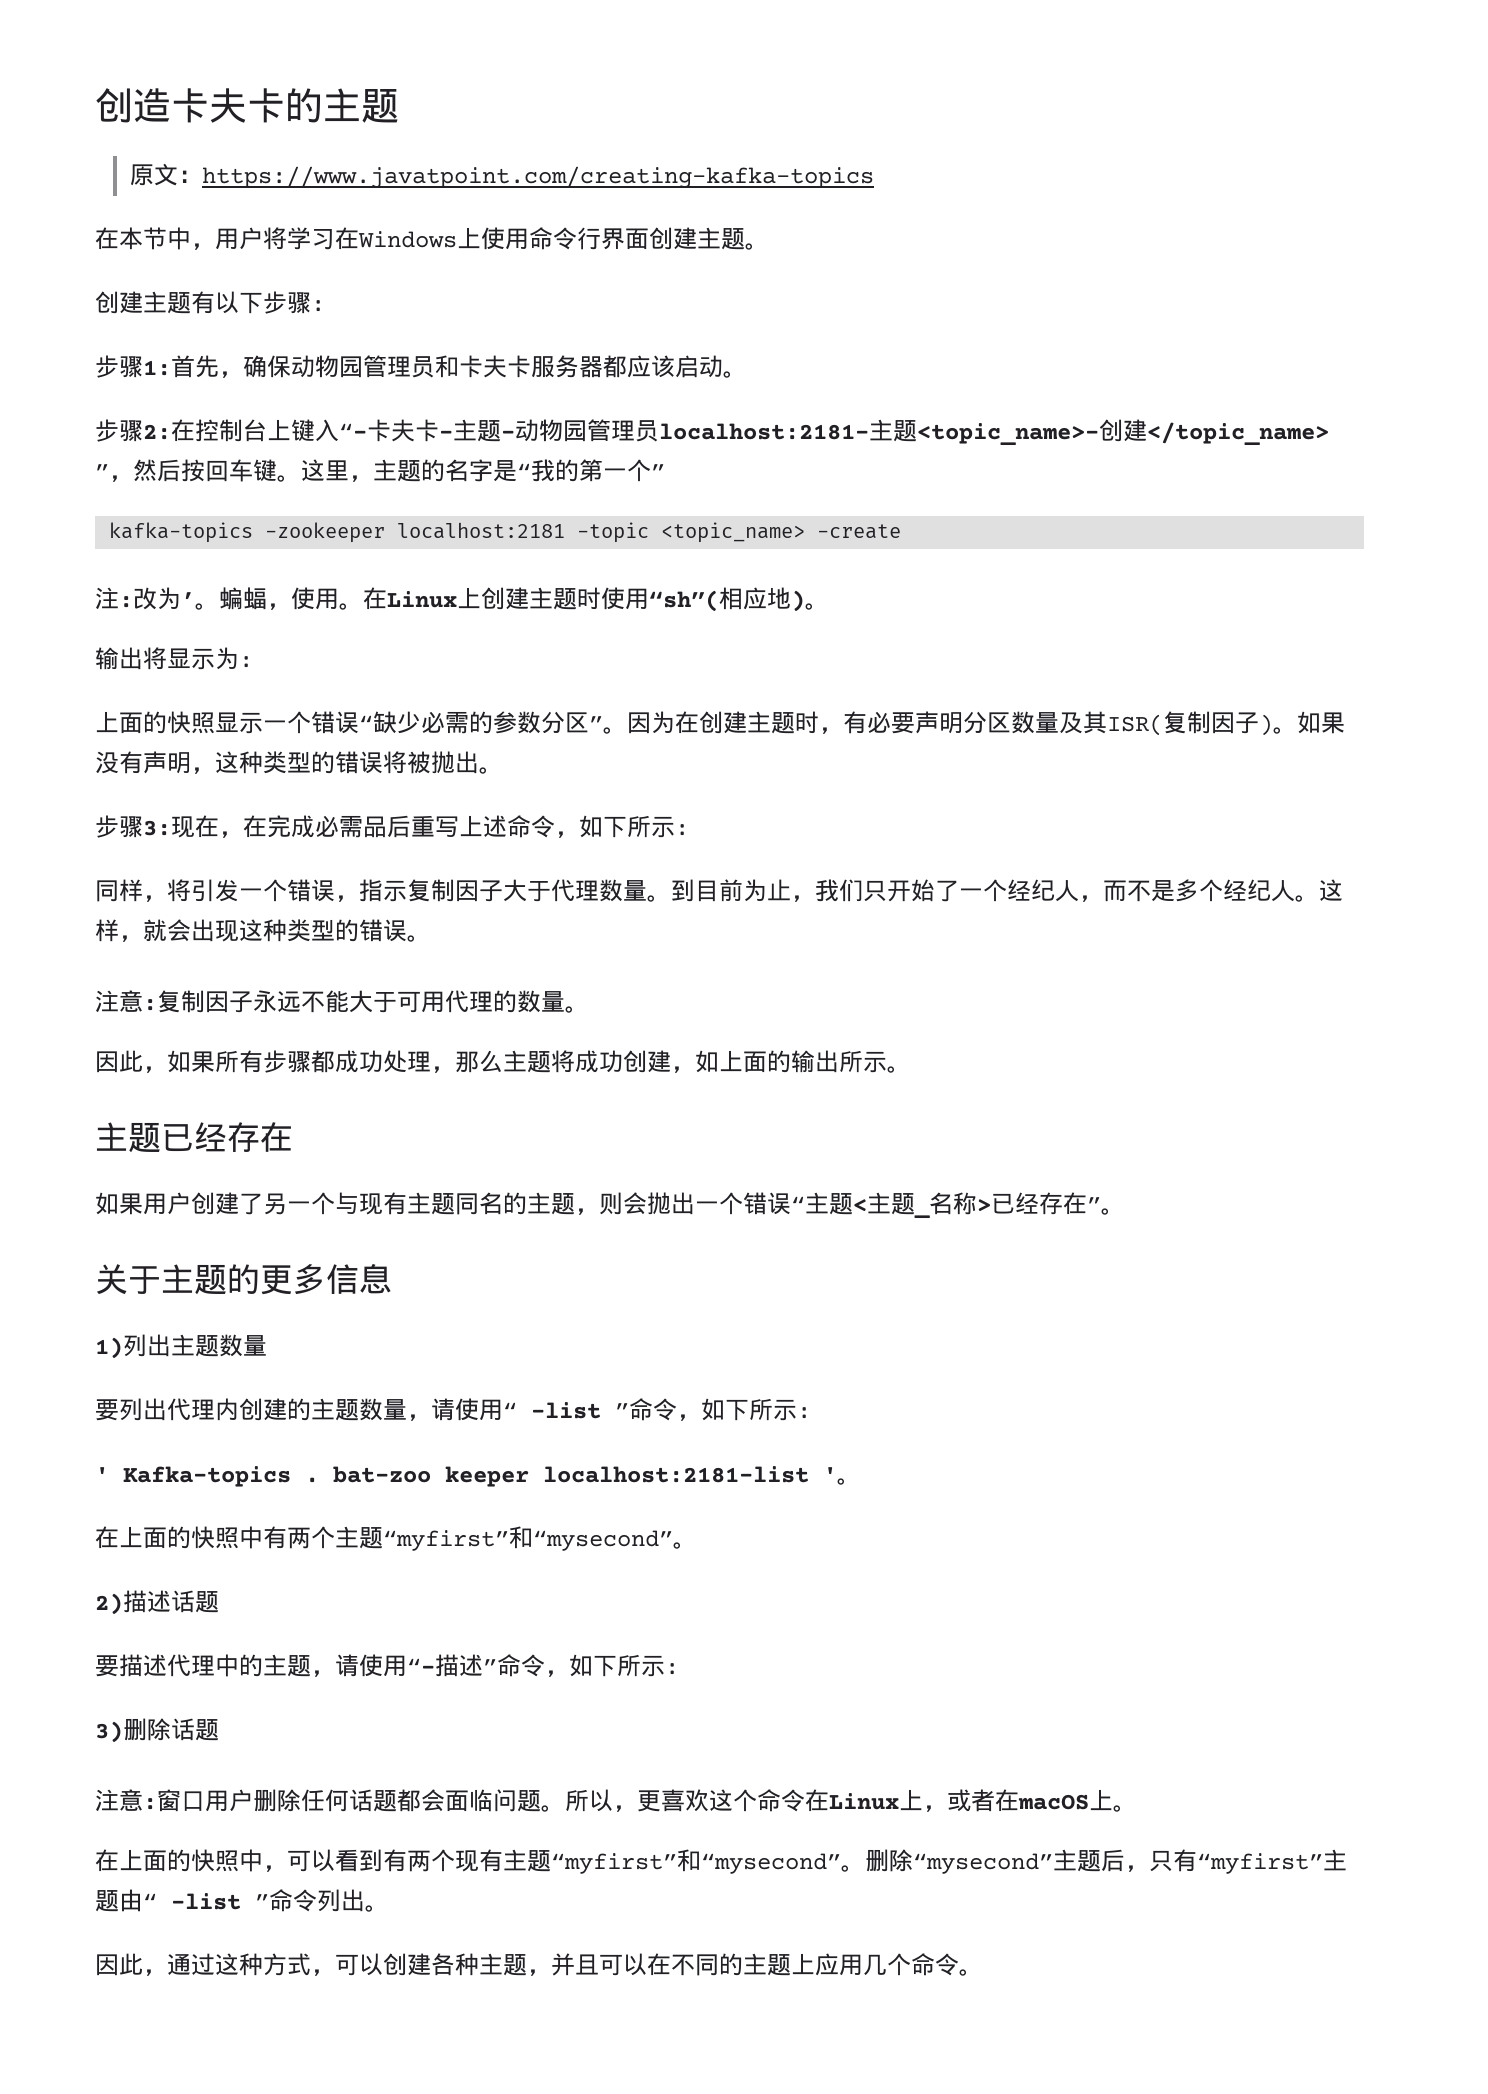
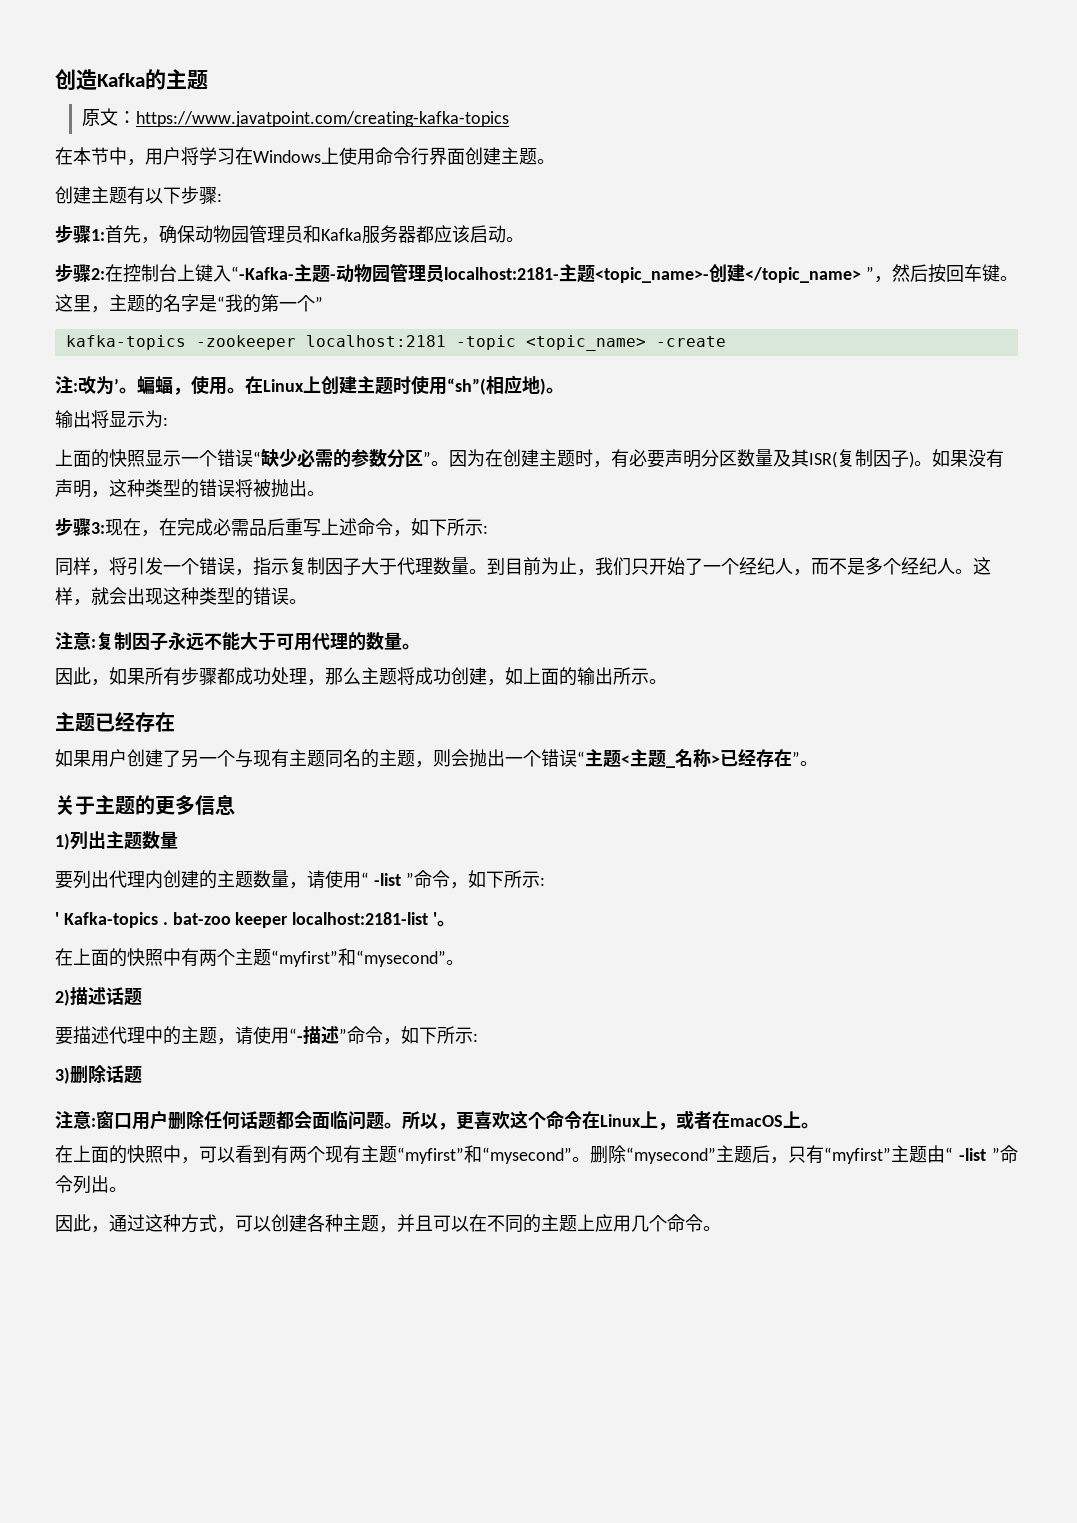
- 创造卡夫卡的主题
+ 创造Kafka的主题
- 步骤1:首先，确保动物园管理员和卡夫卡服务器都应该启动。
+ 步骤1:首先，确保动物园管理员和Kafka服务器都应该启动。
- 步骤2:在控制台上键入“-卡夫卡-主题-动物园管理员localhost:2181-主题<topic_name>-创建</topic_name> ”，然后按回车键。
+ 步骤2:在控制台上键入“-Kafka-主题-动物园管理员localhost:2181-主题<topic_name>-创建</topic_name> ”，然后按回车键。

